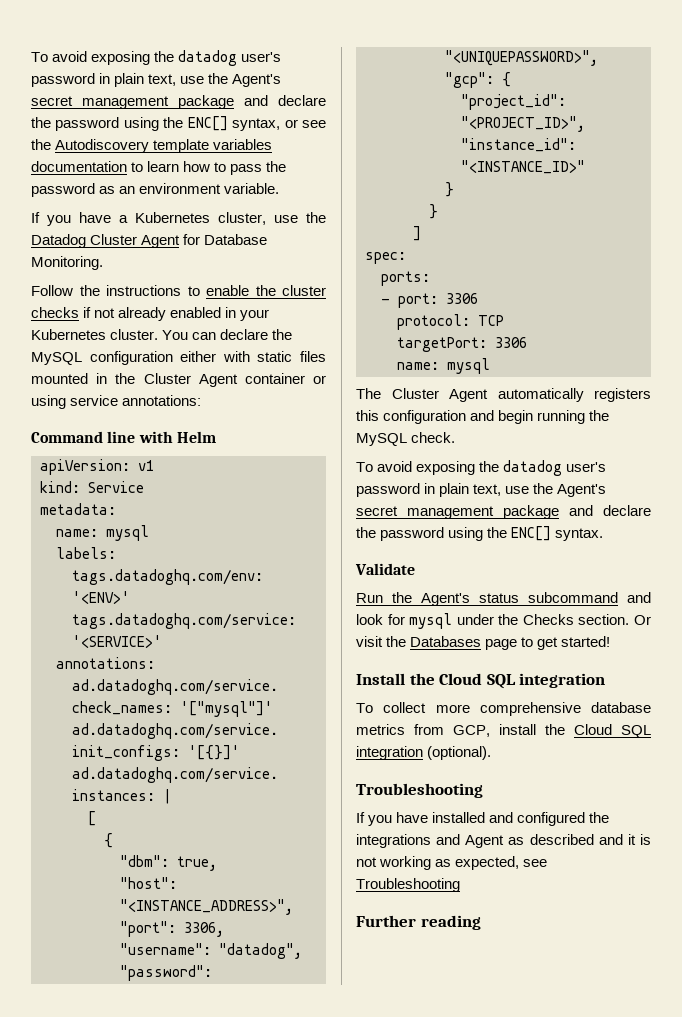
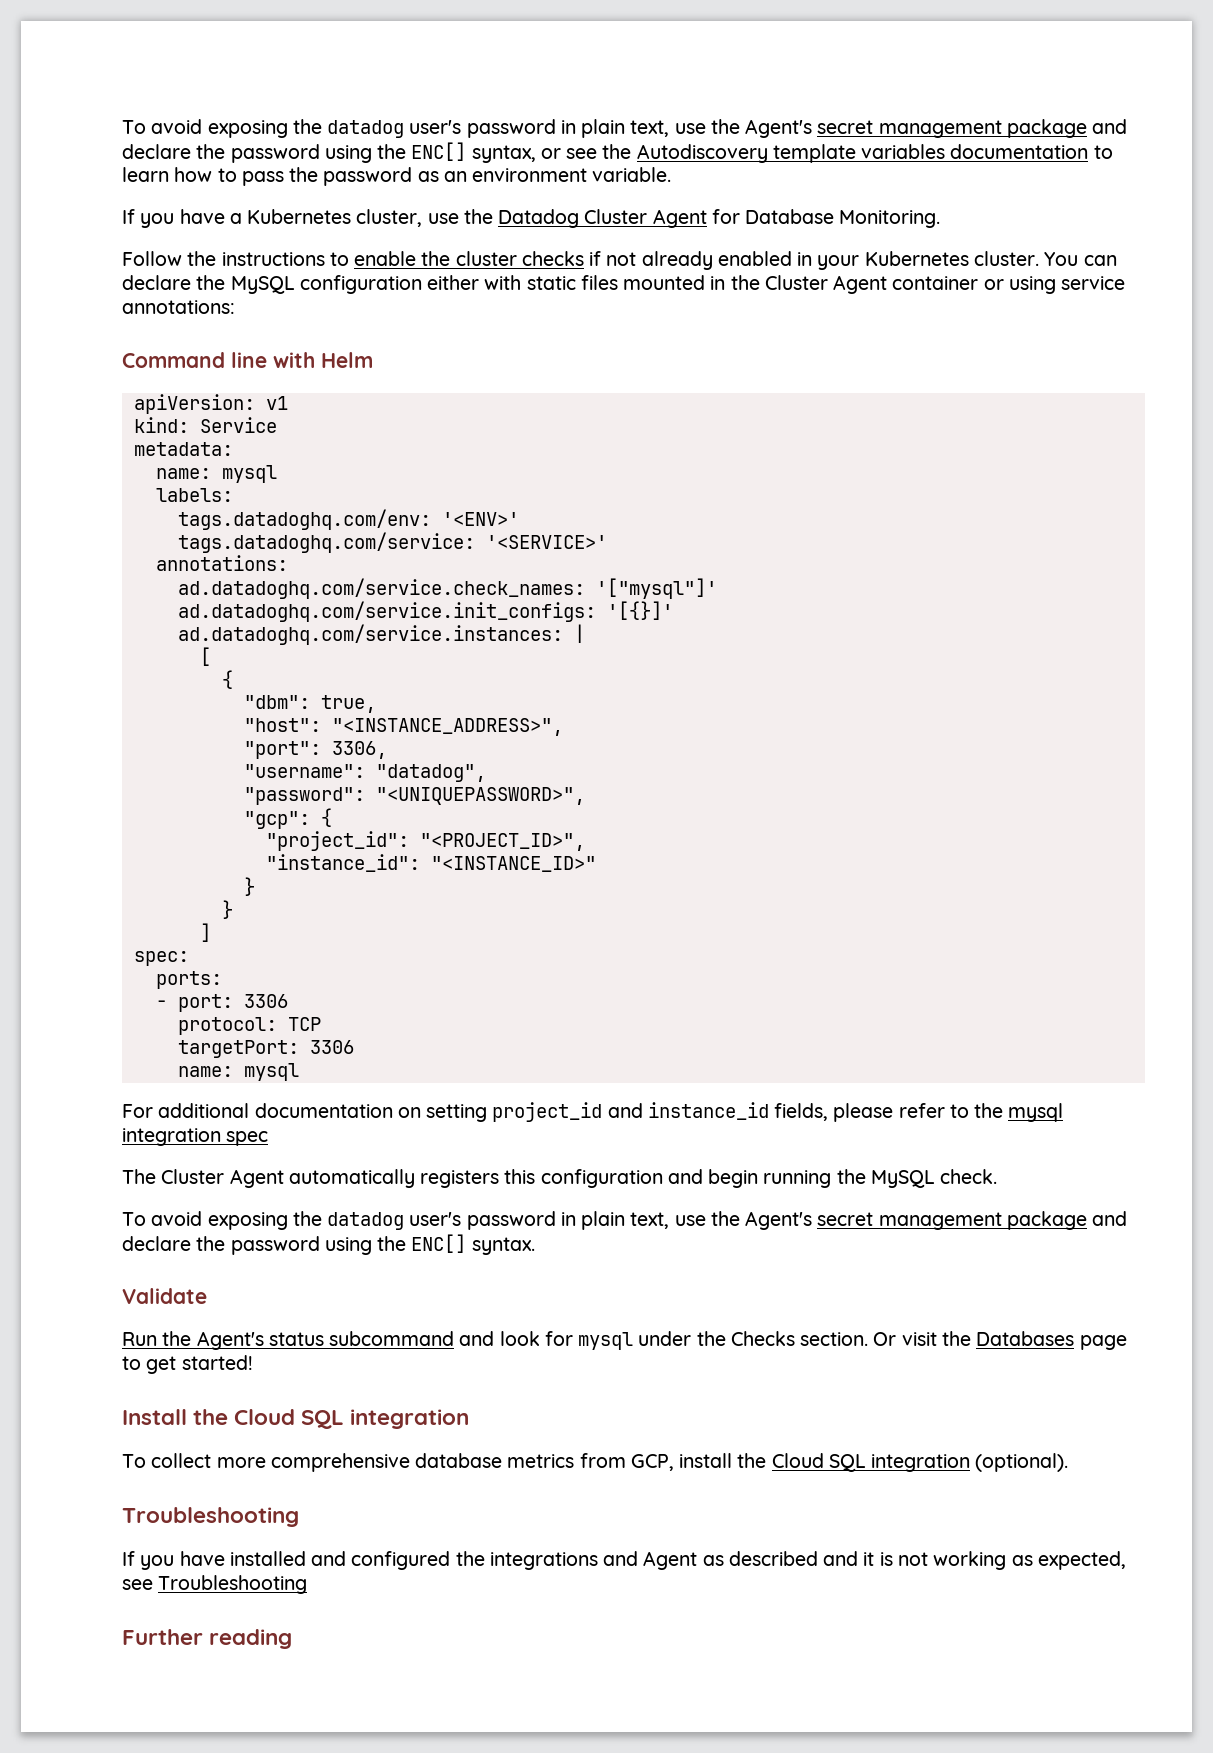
+ For additional documentation on setting project_id and instance_id fields, please refer to the mysql integration spec

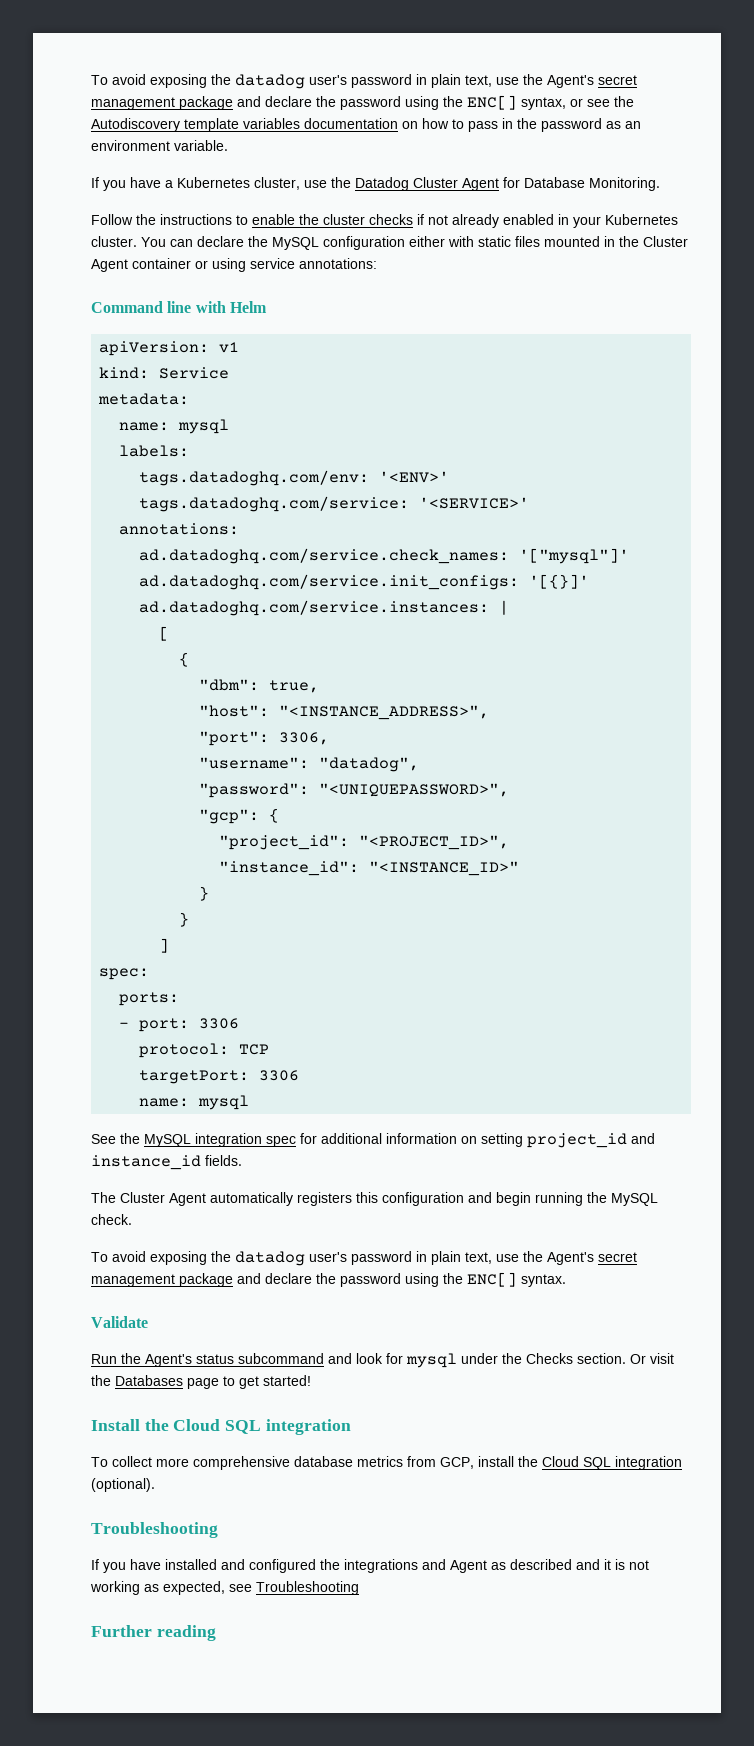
- To avoid exposing the datadog user's password in plain text, use the Agent's secret management package and declare the password using the ENC[] syntax, or see the Autodiscovery template variables documentation to learn how to pass the password as an environment variable.
+ To avoid exposing the datadog user's password in plain text, use the Agent's secret management package and declare the password using the ENC[] syntax, or see the Autodiscovery template variables documentation on how to pass in the password as an environment variable.
- For additional documentation on setting project_id and instance_id fields, please refer to the mysql integration spec
+ See the MySQL integration spec for additional information on setting project_id and instance_id fields.

